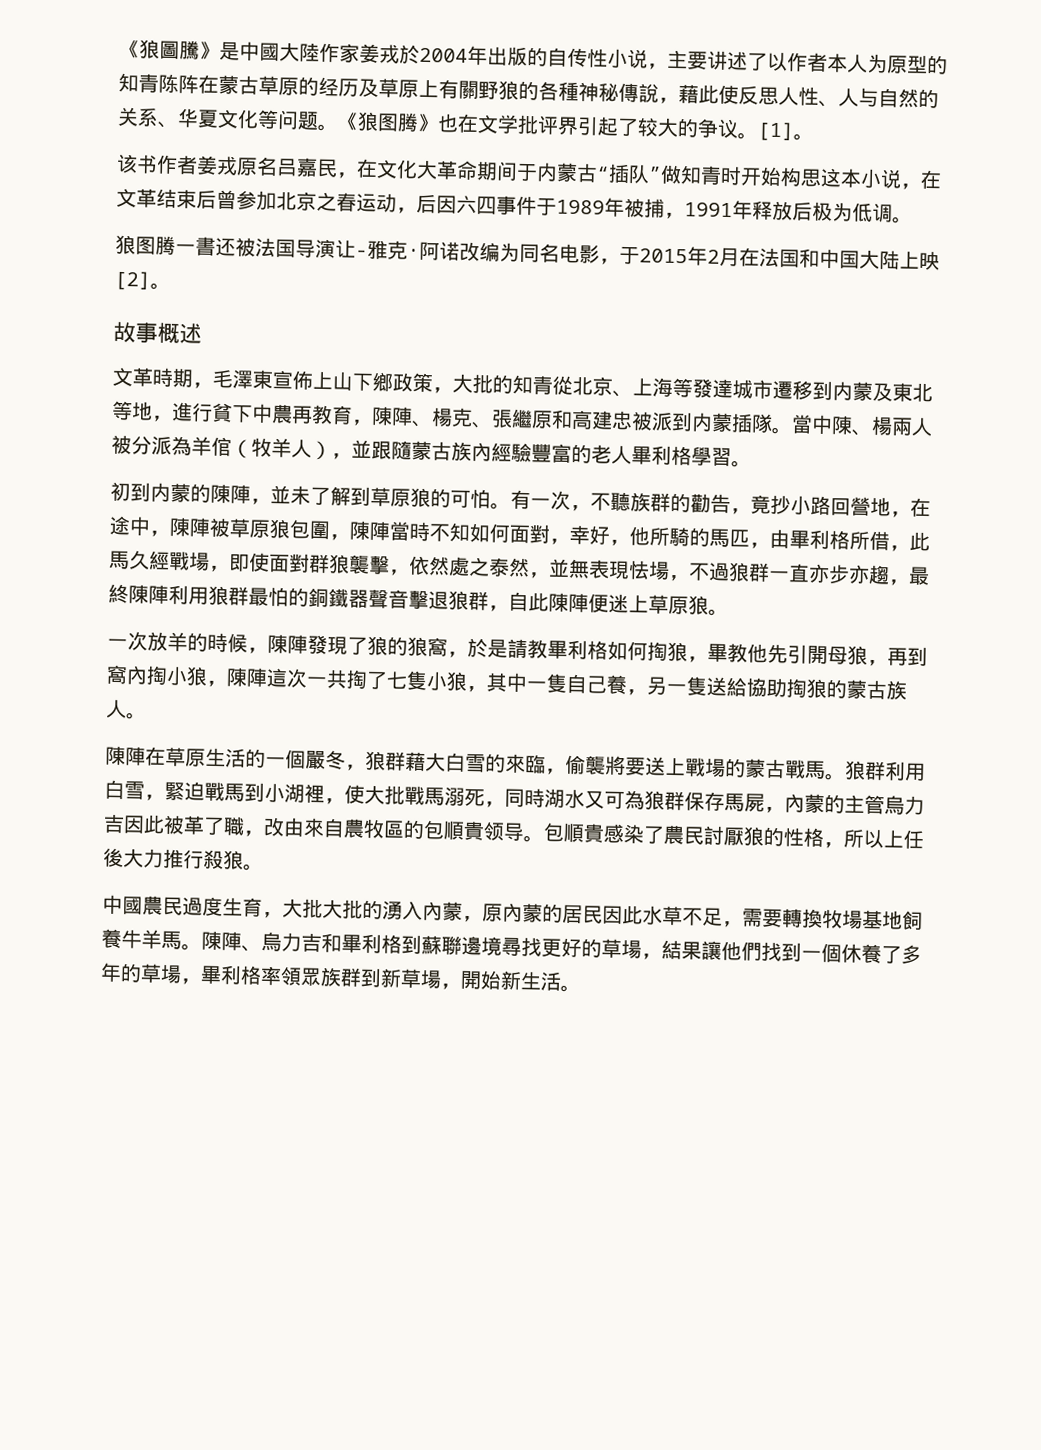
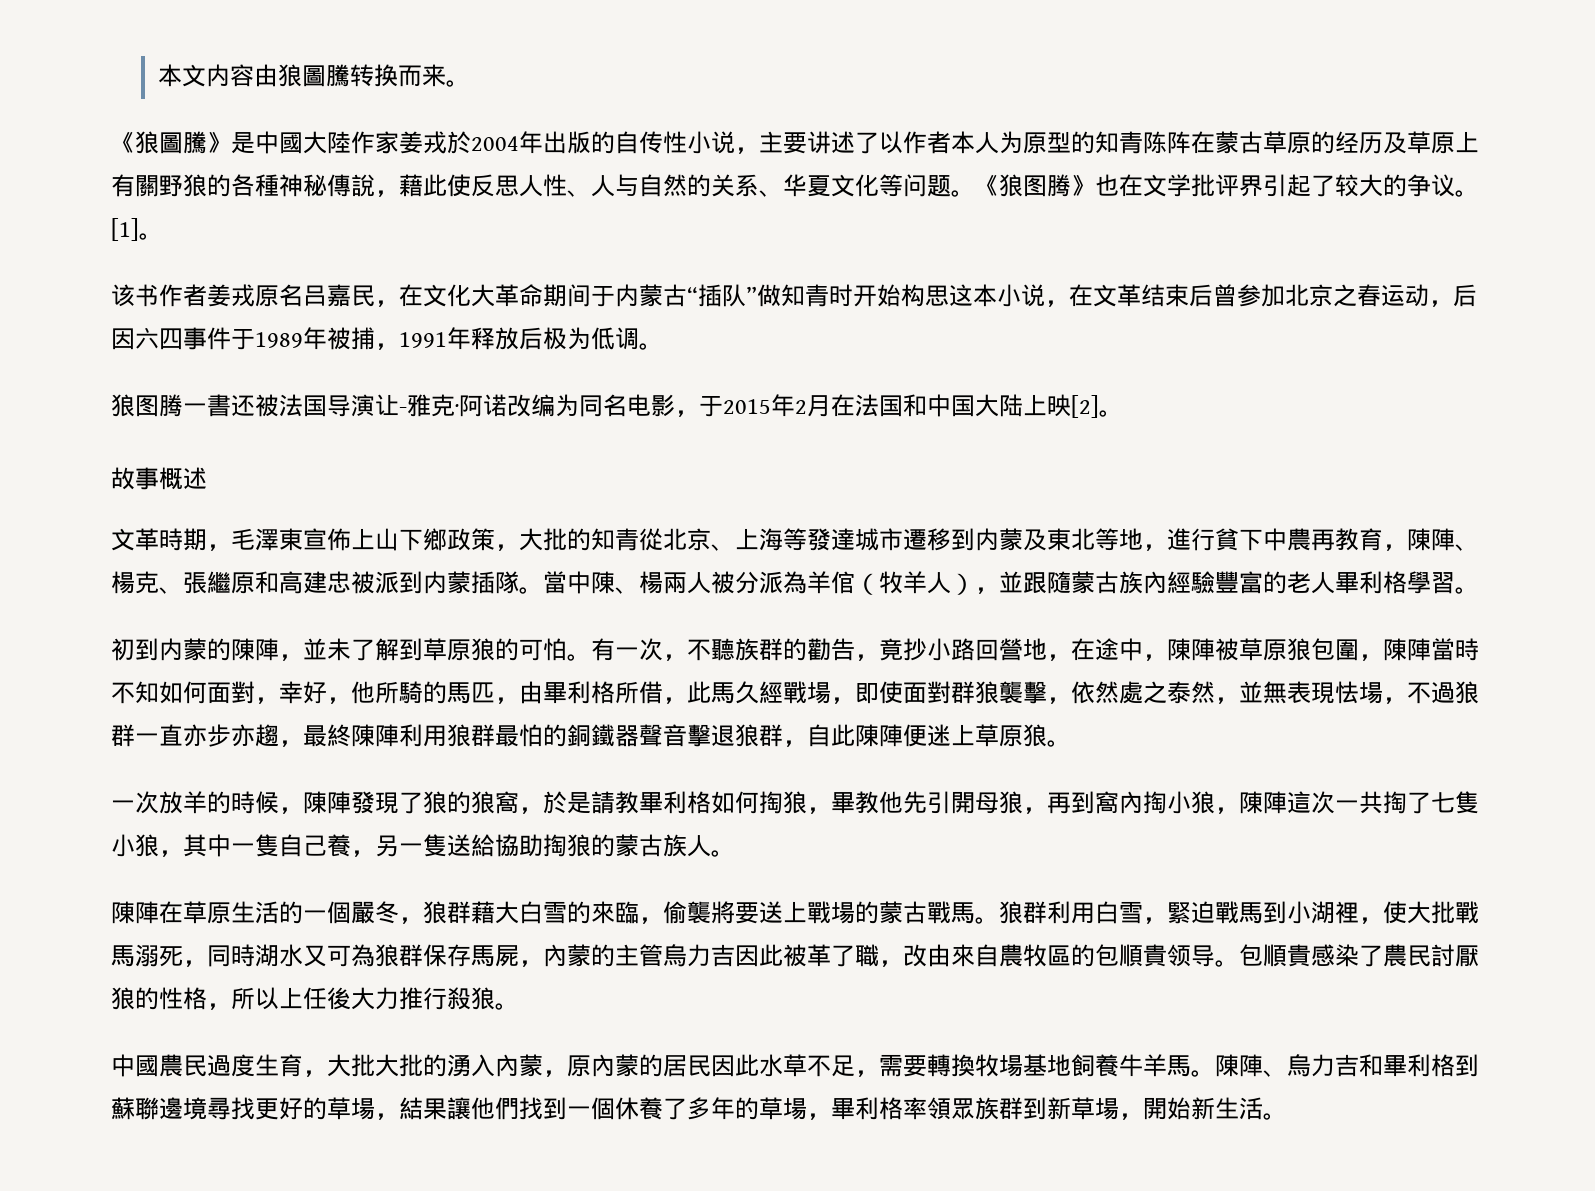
+ 本文内容由狼圖騰转换而来。

